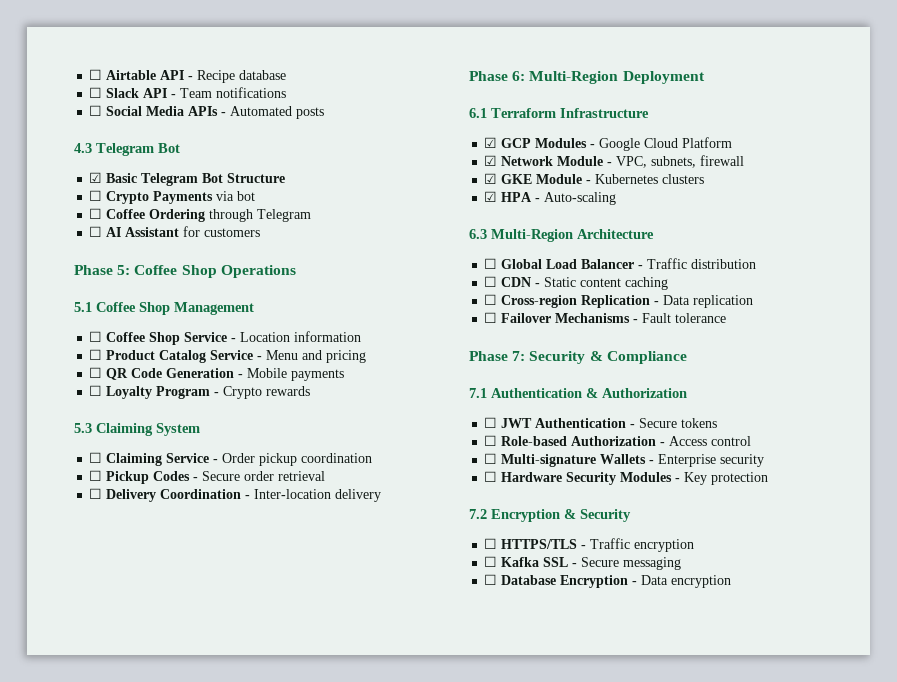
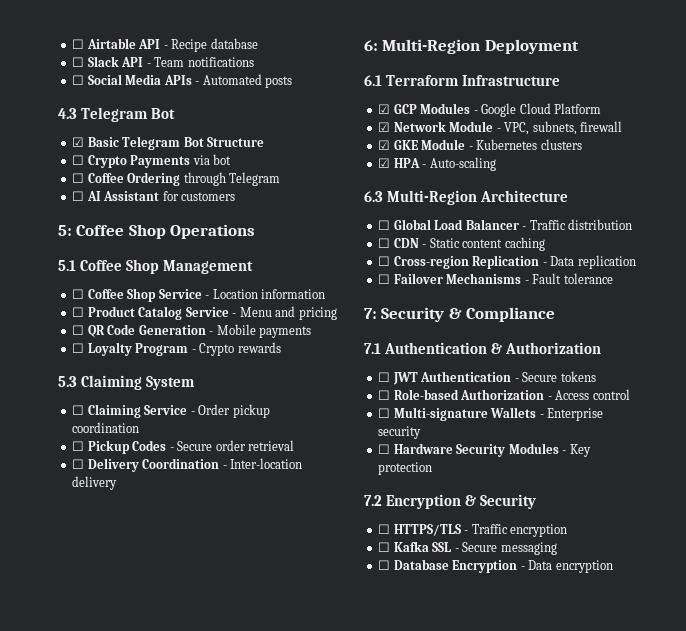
- Phase 5: Coffee Shop Operations
+ 5: Coffee Shop Operations
- Phase 6: Multi-Region Deployment
+ 6: Multi-Region Deployment
- Phase 7: Security & Compliance
+ 7: Security & Compliance

